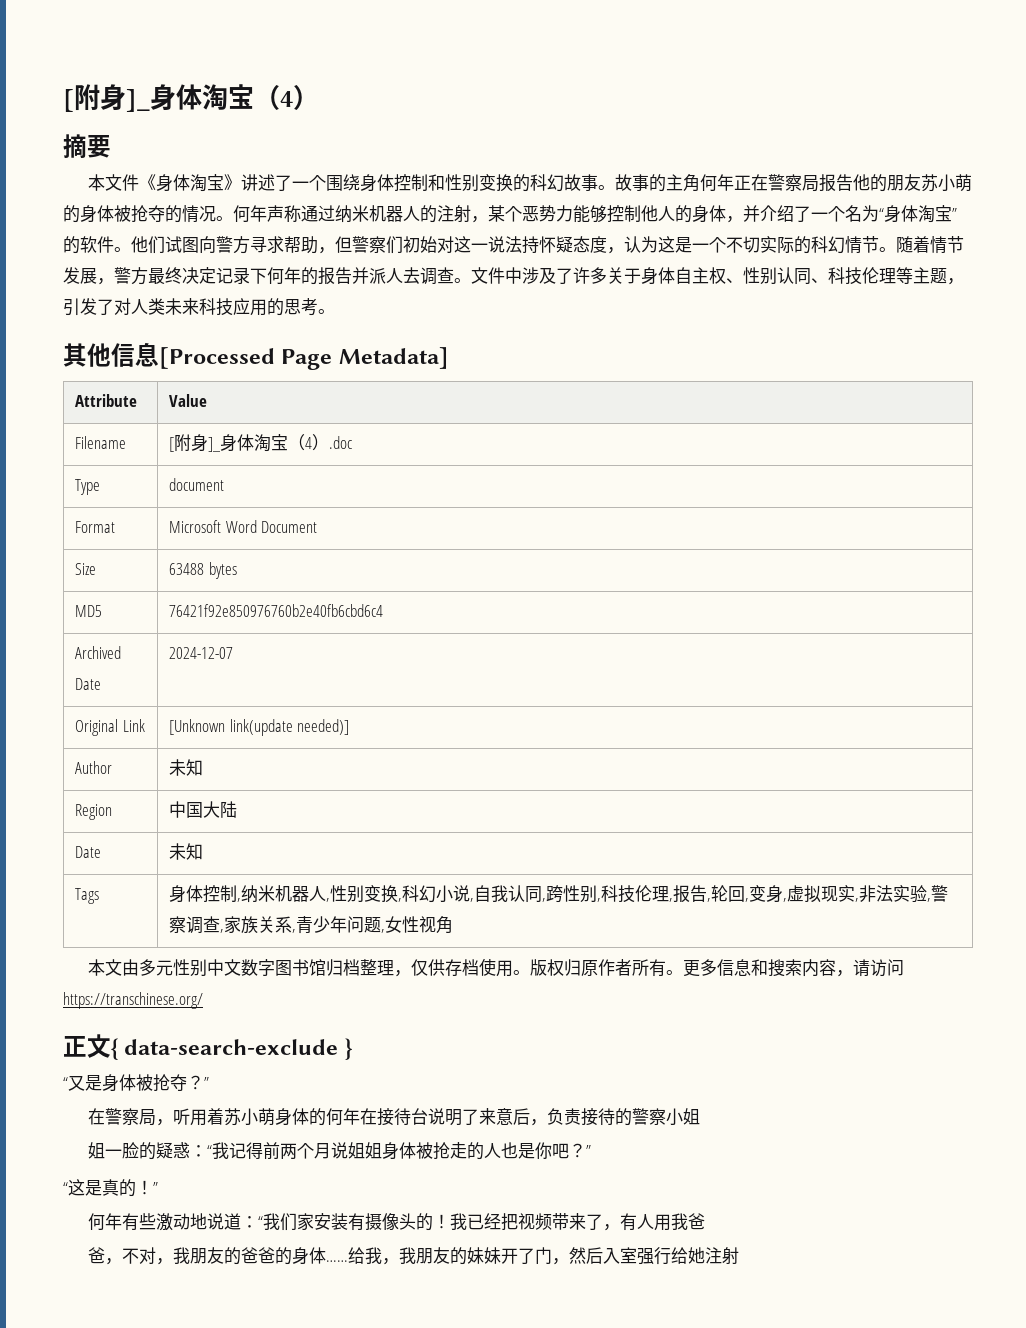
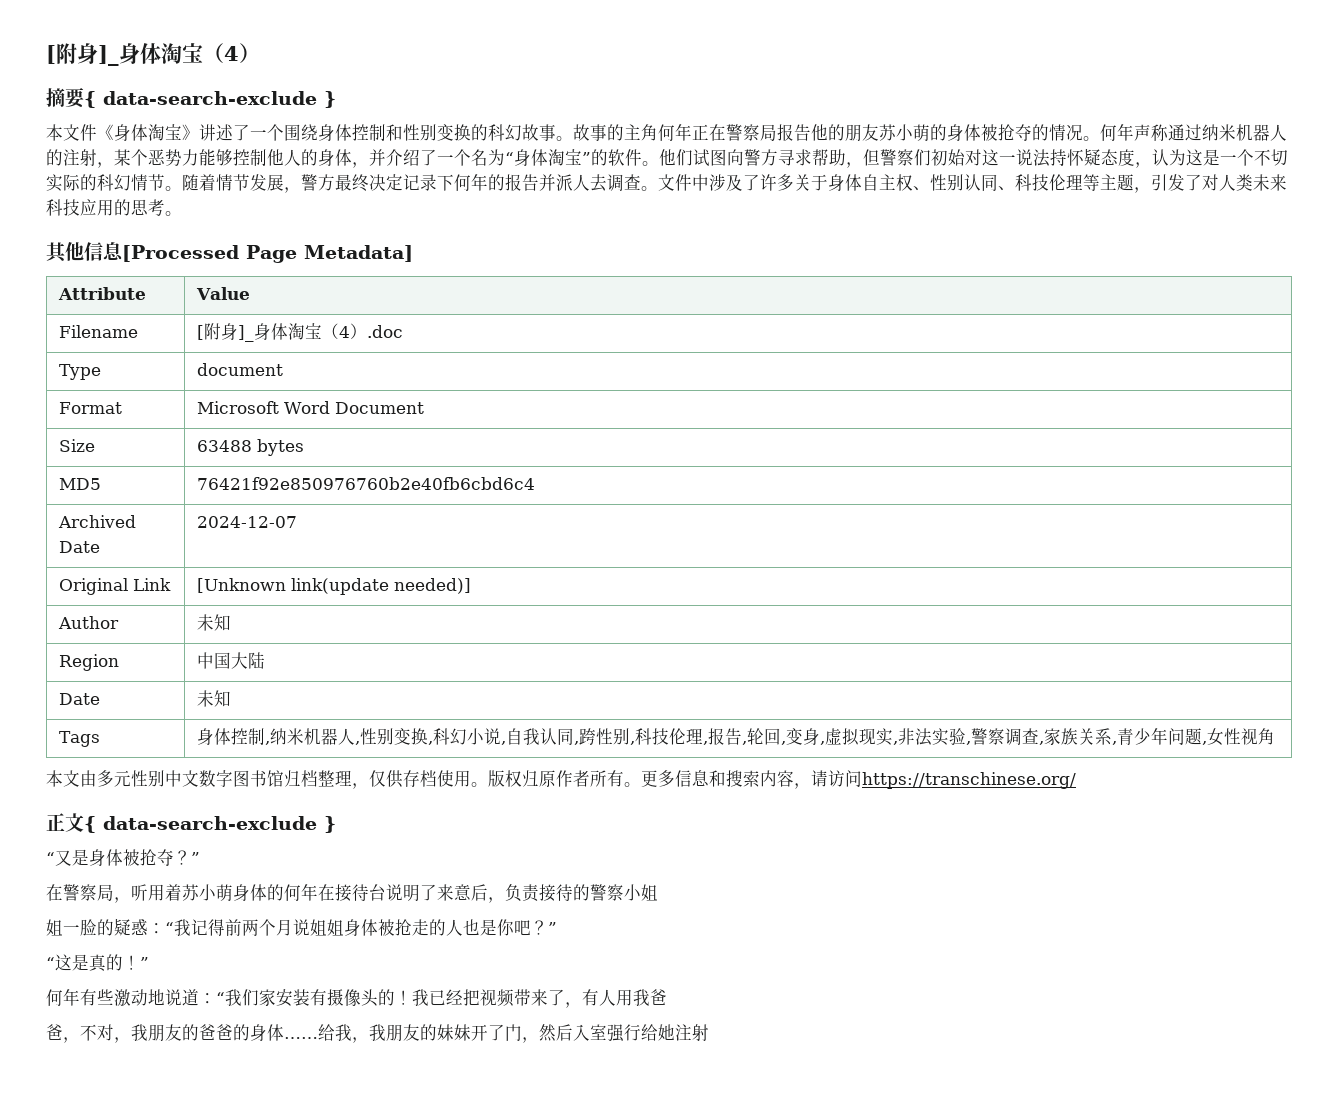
- 摘要
+ 摘要{ data-search-exclude }

